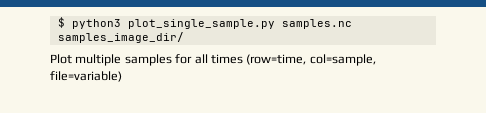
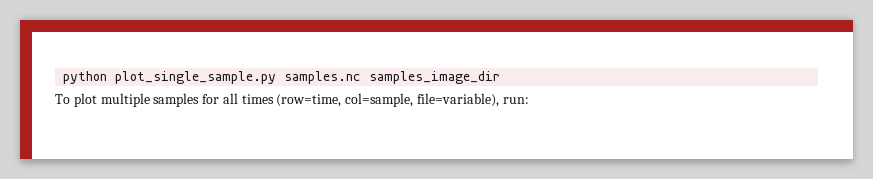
- $ python3 plot_single_sample.py samples.nc samples_image_dir/
- Plot multiple samples for all times (row=time, col=sample, file=variable)
+ python plot_single_sample.py samples.nc samples_image_dir
+ To plot multiple samples for all times (row=time, col=sample, file=variable), run:

